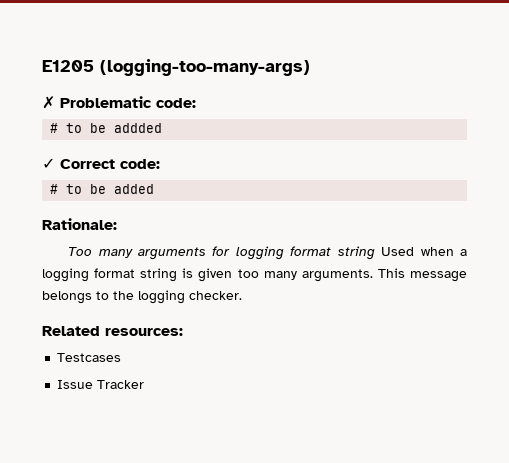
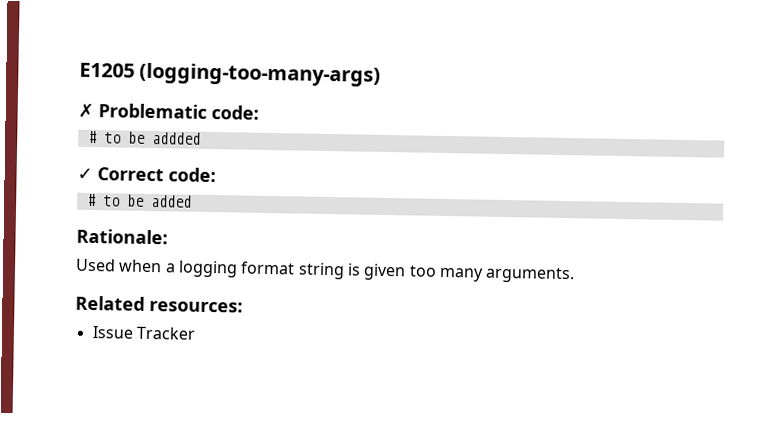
- Too many arguments for logging format string Used when a logging format string is given too many arguments. This message belongs to the logging checker.
+ Used when a logging format string is given too many arguments.
- Testcases

